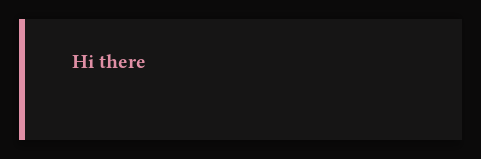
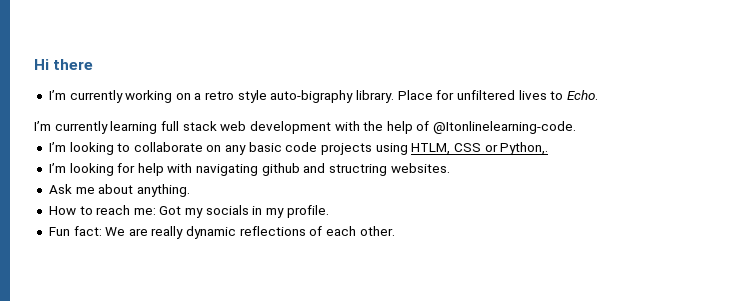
+ I’m currently working on a retro style auto-bigraphy library. Place for unfiltered lives to Echo.
+ I’m currently learning full stack web development with the help of @Itonlinelearning-code.
+ I’m looking to collaborate on any basic code projects using HTLM, CSS or Python,.
+ I’m looking for help with navigating github and structring websites.
+ Ask me about anything.
+ How to reach me: Got my socials in my profile.
+ Fun fact: We are really dynamic reflections of each other.

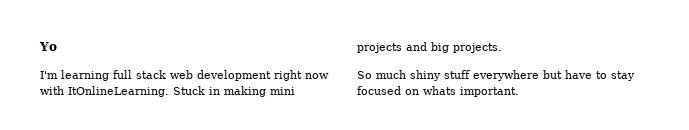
- Hi there
- I’m currently working on a retro style auto-bigraphy library. Place for unfiltered lives to Echo.
- I’m currently learning full stack web development with the help of @Itonlinelearning-code.
- I’m looking to collaborate on any basic code projects using HTLM, CSS or Python,.
- I’m looking for help with navigating github and structring websites.
- Ask me about anything.
- How to reach me: Got my socials in my profile.
- Fun fact: We are really dynamic reflections of each other.
+ Yo
+ I'm learning full stack web development right now with ItOnlineLearning. Stuck in making mini projects and big projects.
+ So much shiny stuff everywhere but have to stay focused on whats important.

